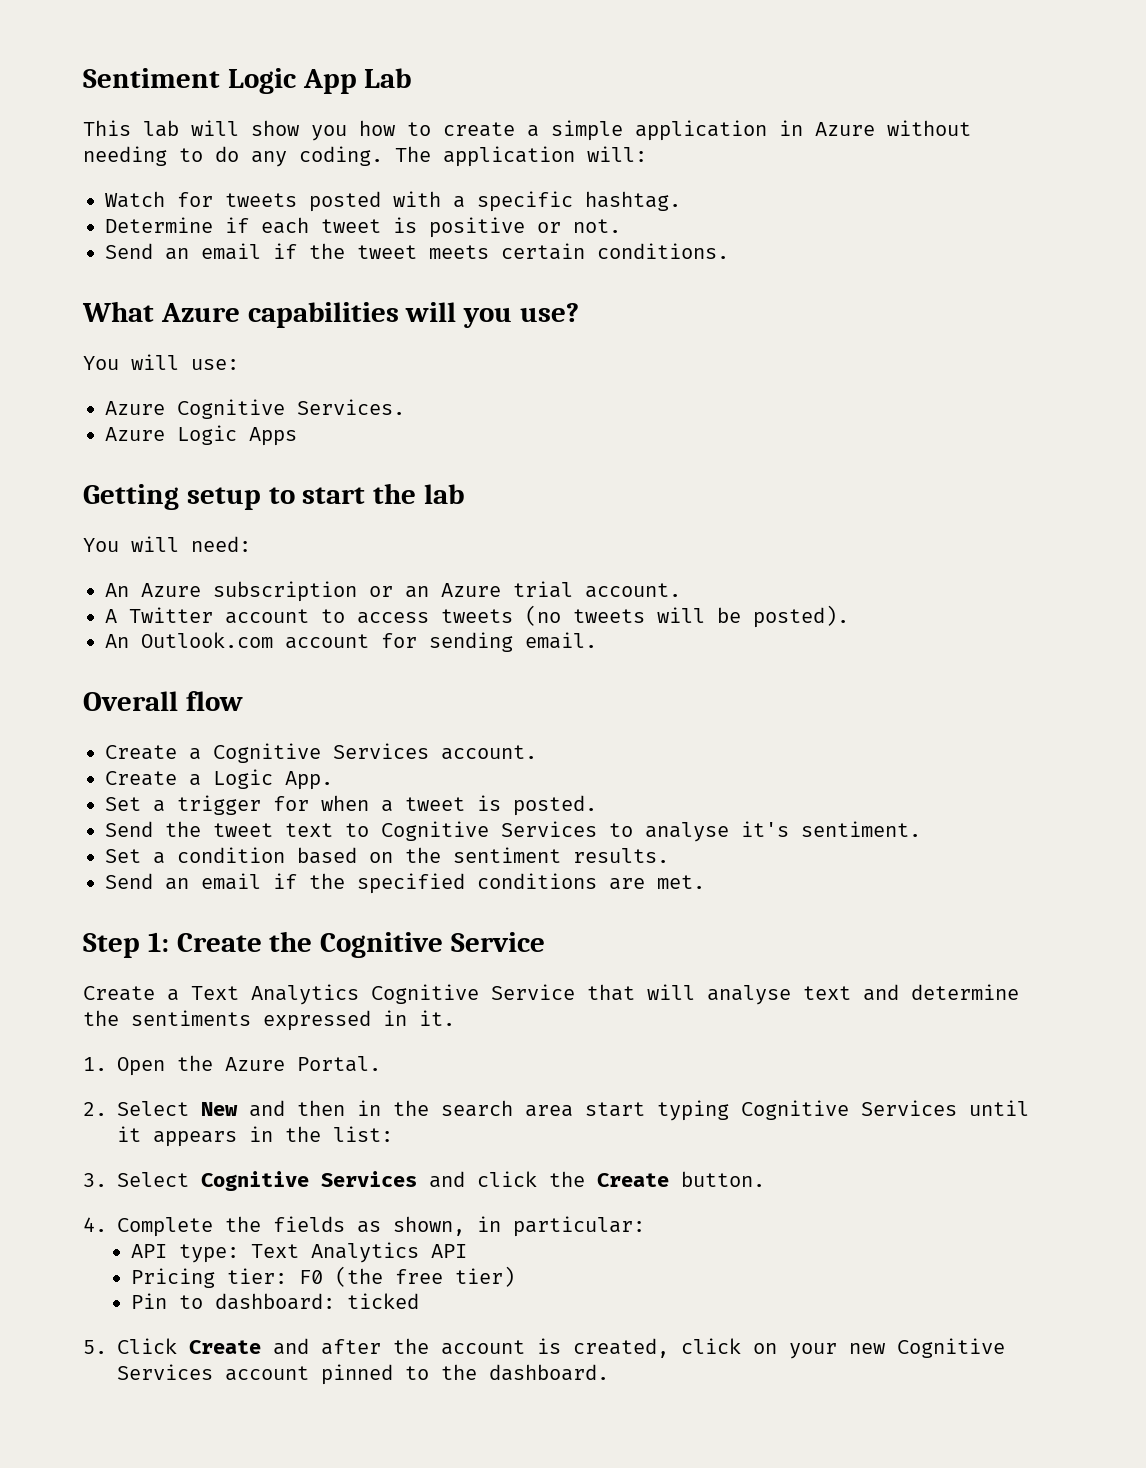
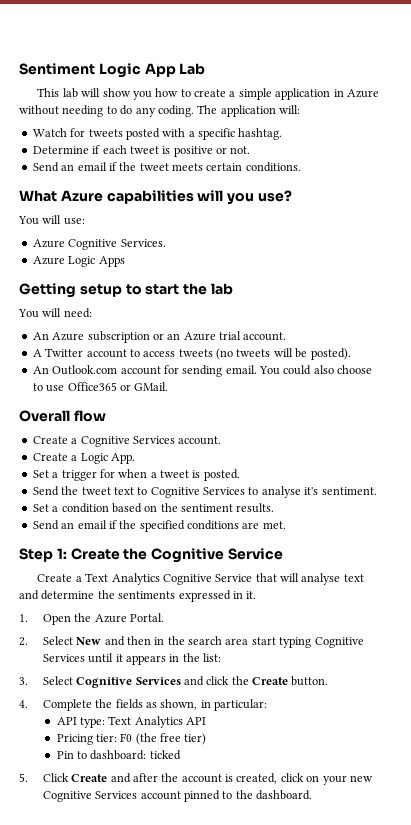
+ You could also choose to use Office365 or GMail.

